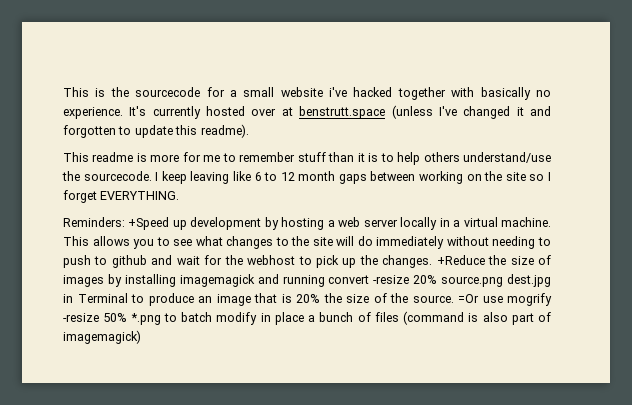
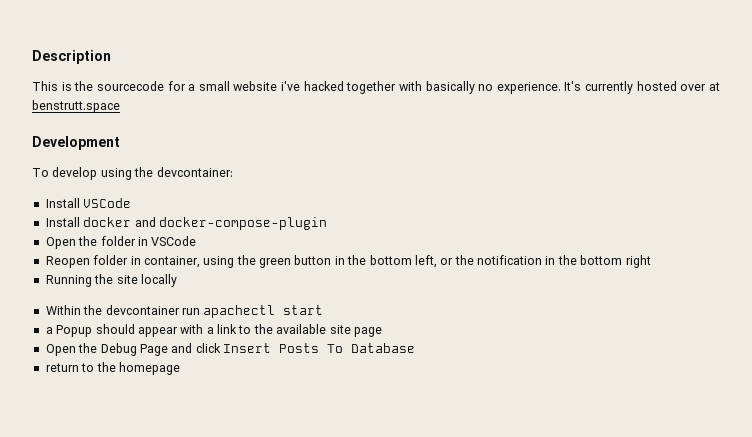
+ Description
- It's currently hosted over at benstrutt.space (unless I've changed it and forgotten to update this readme).
- This readme is more for me to remember stuff than it is to help others understand/use the sourcecode. I keep leaving like 6 to 12 month gaps between working on the site so I forget EVERYTHING.
- Reminders: +Speed up development by hosting a web server locally in a virtual machine. This allows you to see what changes to the site will do immediately without needing to push to github and wait for the webhost to pick up the changes. +Reduce the size of images by installing imagemagick and running convert -resize 20% source.png dest.jpg in Terminal to produce an image that is 20% the size of the source. =Or use mogrify -resize 50% *.png to batch modify in place a bunch of files (command is also part of imagemagick)
+ It's currently hosted over at benstrutt.space
+ Development
+ To develop using the devcontainer:
+ Install VSCode
+ Install docker and docker-compose-plugin
+ Open the folder in VSCode
+ Reopen folder in container, using the green button in the bottom left, or the notification in the bottom right
+ Running the site locally
+ Within the devcontainer run apachectl start
+ a Popup should appear with a link to the available site page
+ Open the Debug Page and click Insert Posts To Database
+ return to the homepage

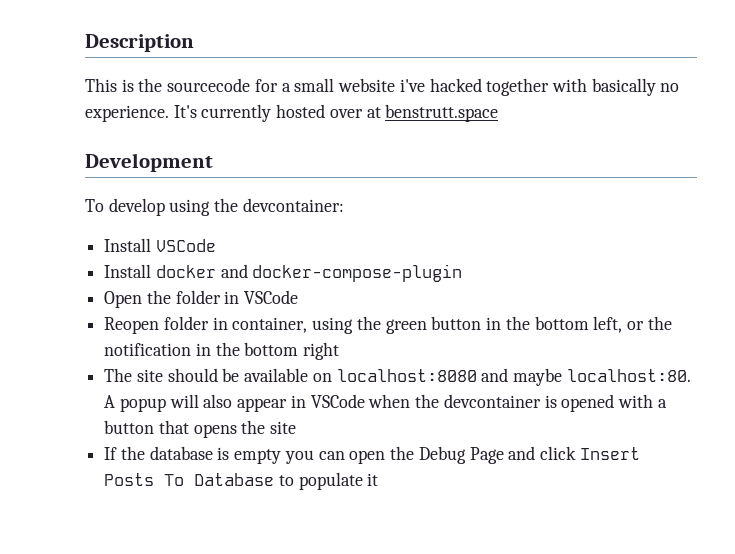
- Running the site locally
- Within the devcontainer run apachectl start
- a Popup should appear with a link to the available site page
- Open the Debug Page and click Insert Posts To Database
- return to the homepage
+ The site should be available on localhost:8080 and maybe localhost:80. A popup will also appear in VSCode when the devcontainer is opened with a button that opens the site
+ If the database is empty you can open the Debug Page and click Insert Posts To Database to populate it

